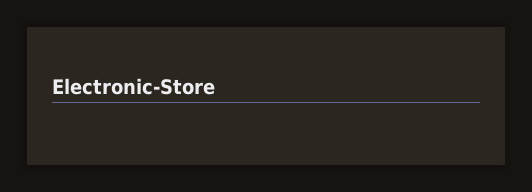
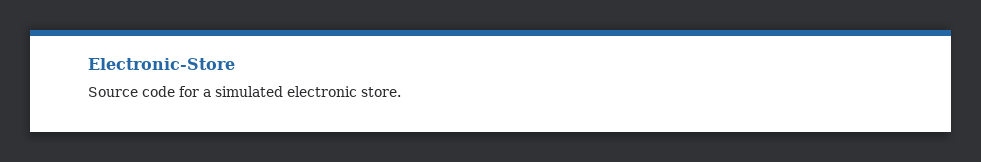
+ Source code for a simulated electronic store.

